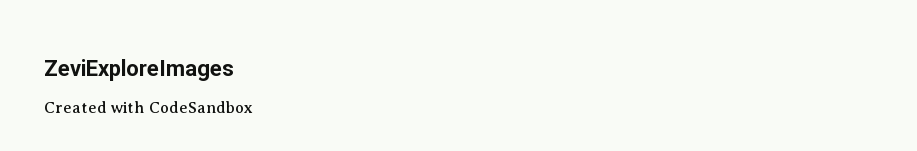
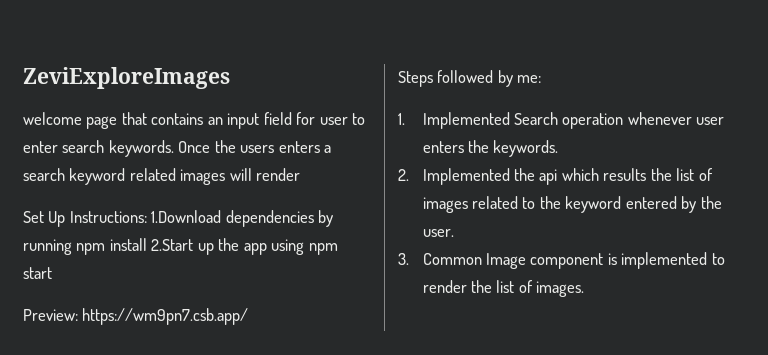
- Created with CodeSandbox
+ welcome page that contains an input field for user to enter search keywords. Once the users enters a search keyword related images will render
+ Set Up Instructions: 1.Download dependencies by running npm install 2.Start up the app using npm start
+ Preview: https://wm9pn7.csb.app/
+ Steps followed by me:
+ 1. Implemented Search operation whenever user enters the keywords.
+ 2. Implemented the api which results the list of images related to the keyword entered by the user.
+ 3. Common Image component is implemented to render the list of images.

